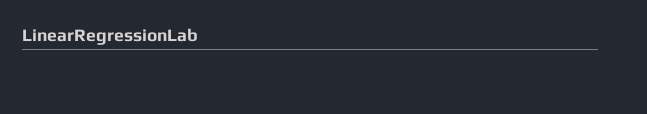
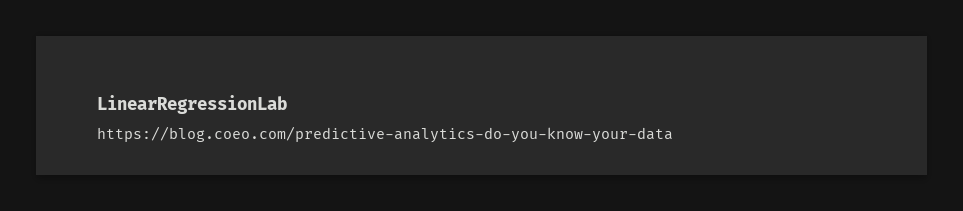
+ https://blog.coeo.com/predictive-analytics-do-you-know-your-data

